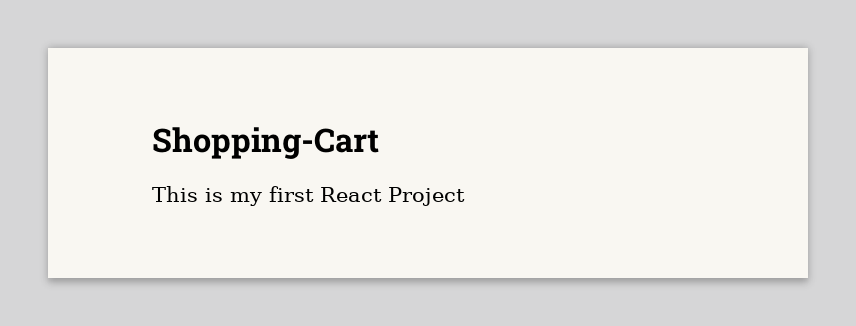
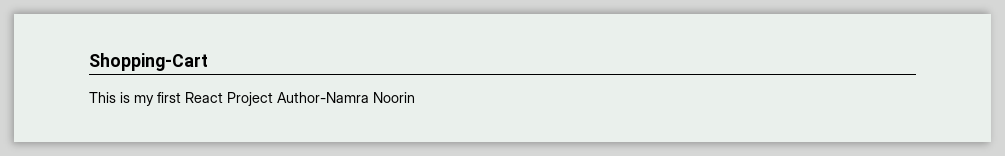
- This is my first React Project
+ This is my first React Project Author-Namra Noorin

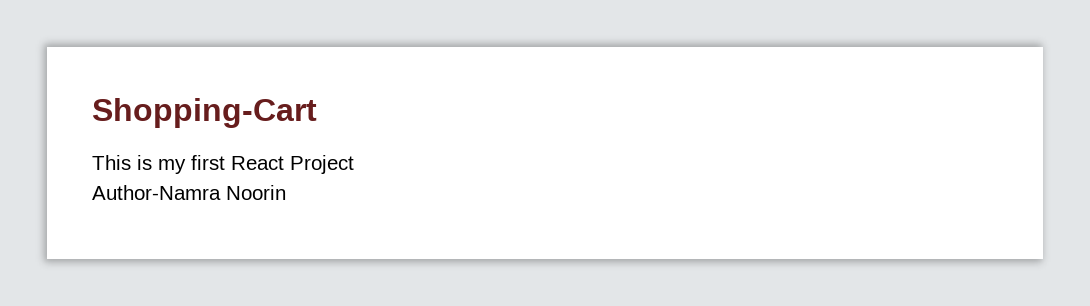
- This is my first React Project Author-Namra Noorin
+ This is my first React Project
+ Author-Namra Noorin

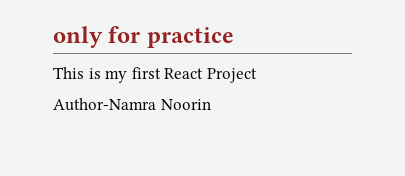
- Shopping-Cart
+ only for practice

